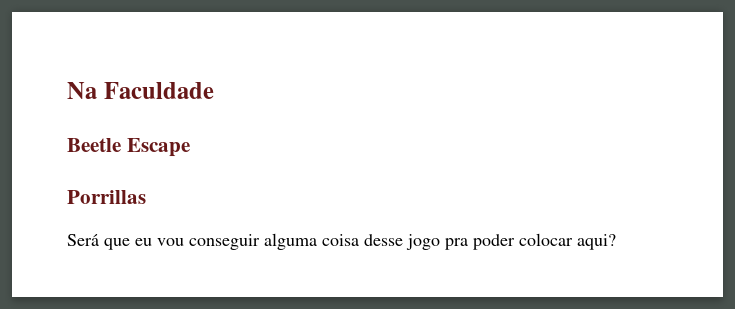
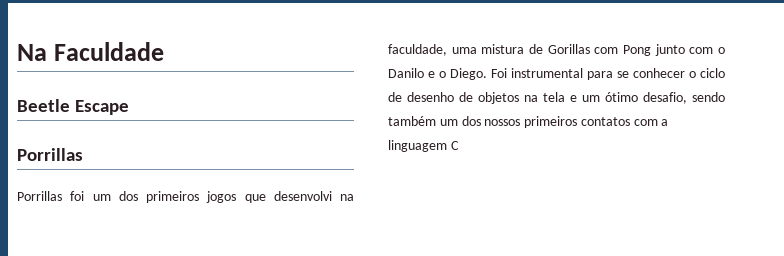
- Será que eu vou conseguir alguma coisa desse jogo pra poder colocar aqui?
+ Porrillas foi um dos primeiros jogos que desenvolvi na faculdade, uma mistura de Gorillas com Pong junto com o Danilo e o Diego. Foi instrumental para se conhecer o ciclo de desenho de objetos na tela e um ótimo desafio, sendo também um dos nossos primeiros contatos com a linguagem C

